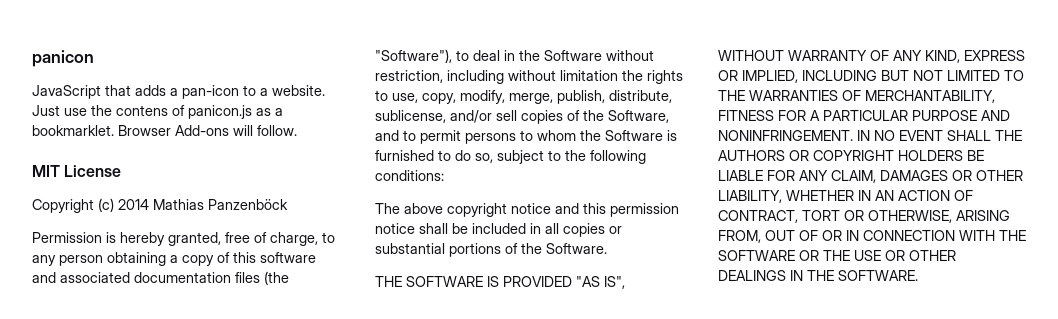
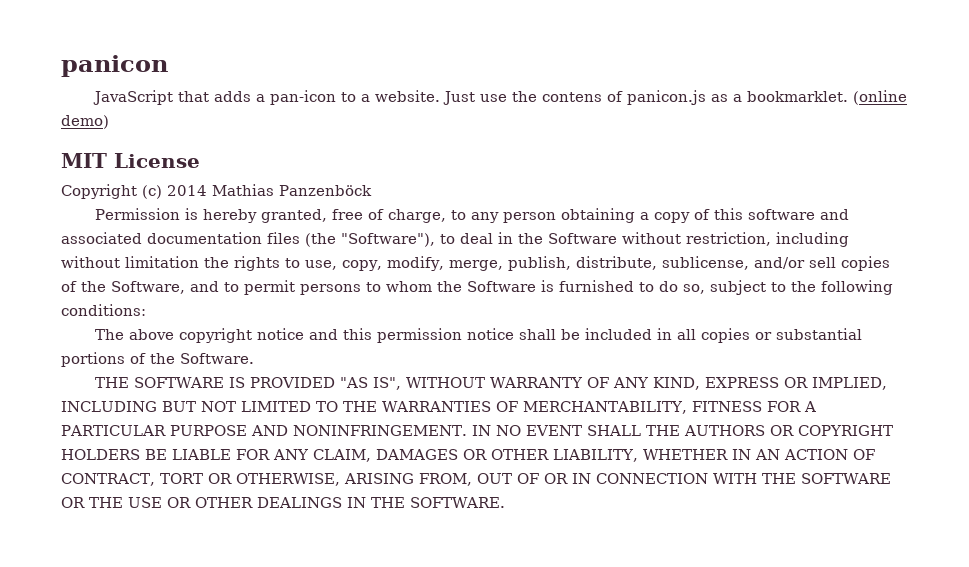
- Browser Add-ons will follow.
+ (online demo)

